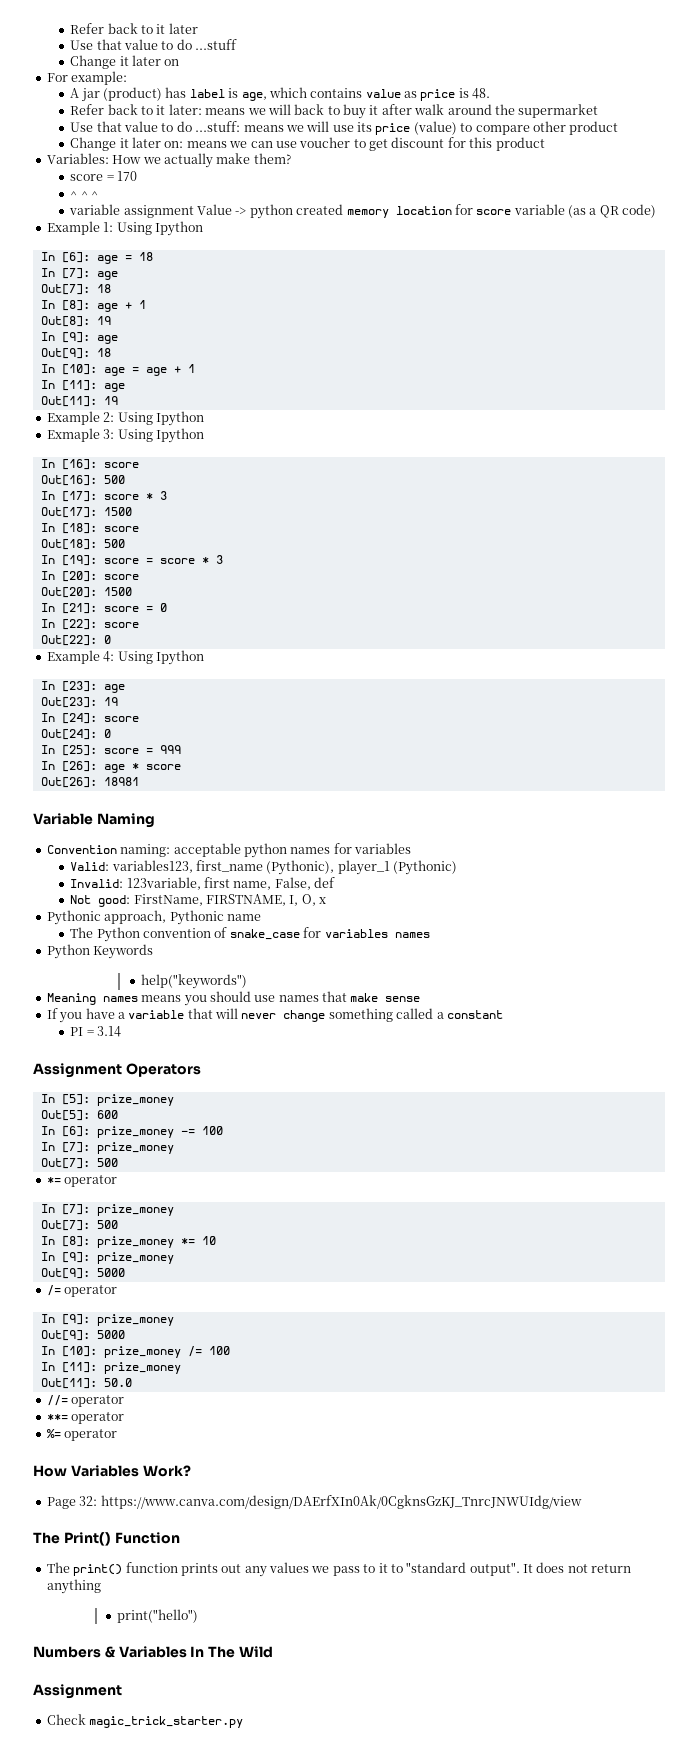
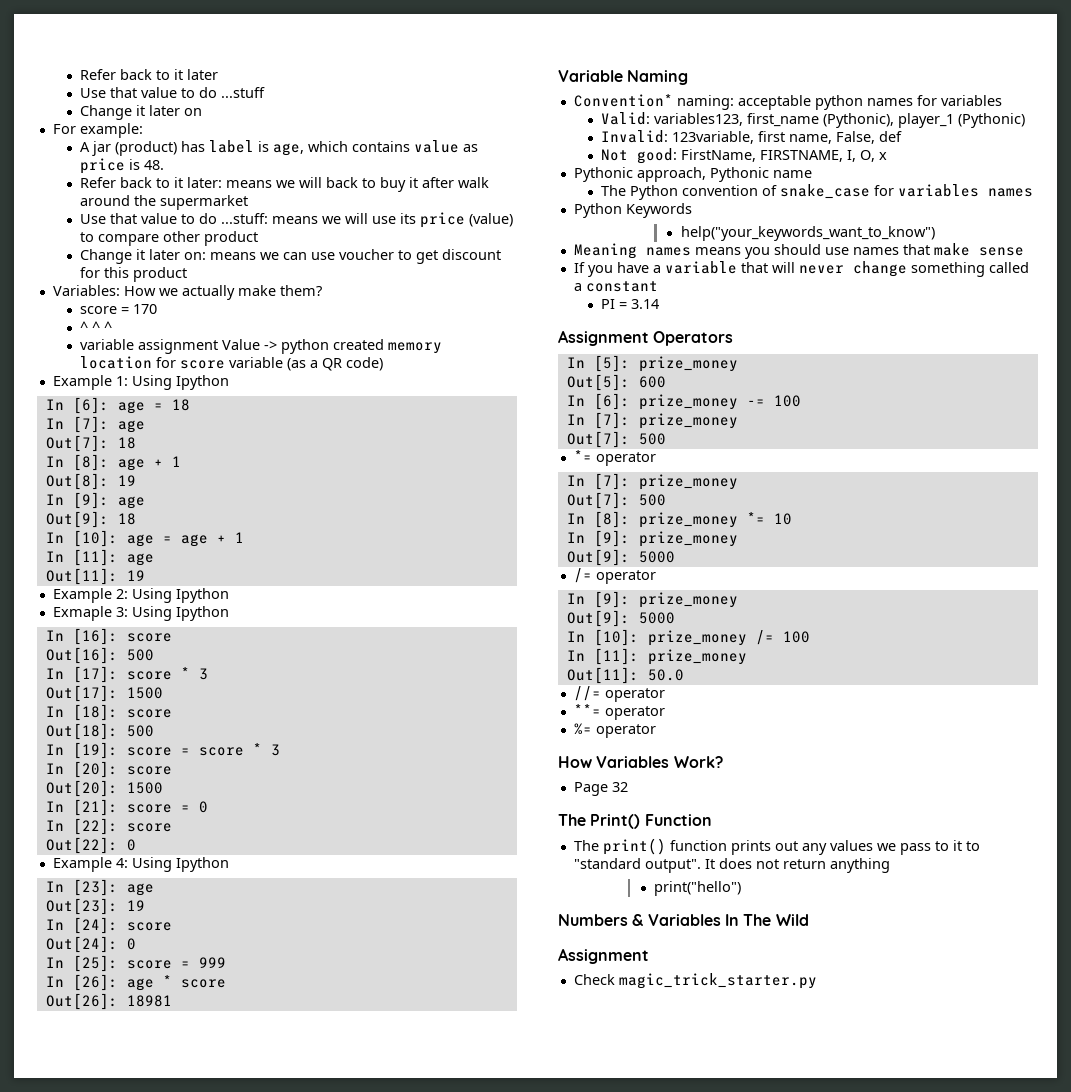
- Convention naming: acceptable python names for variables
+ Convention* naming: acceptable python names for variables
- help("keywords")
+ help("your_keywords_want_to_know")
- Page 32: https://www.canva.com/design/DAErfXIn0Ak/0CgknsGzKJ_TnrcJNWUIdg/view
+ Page 32

